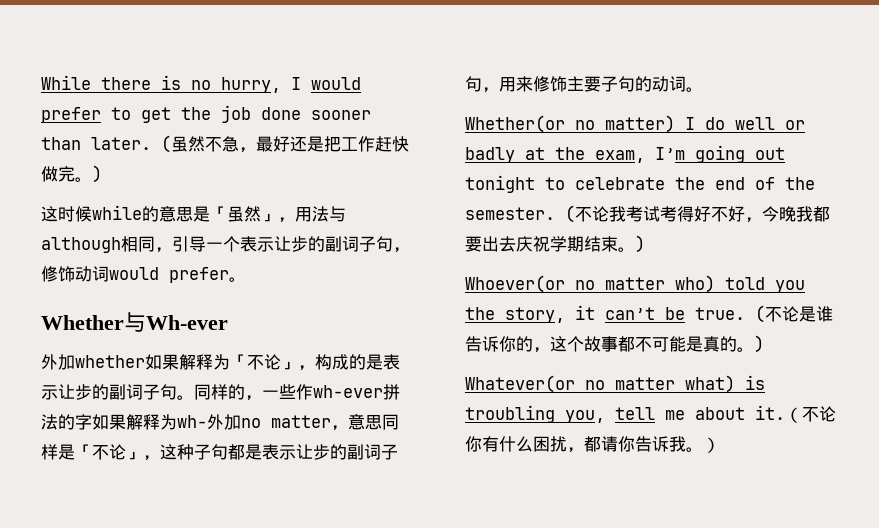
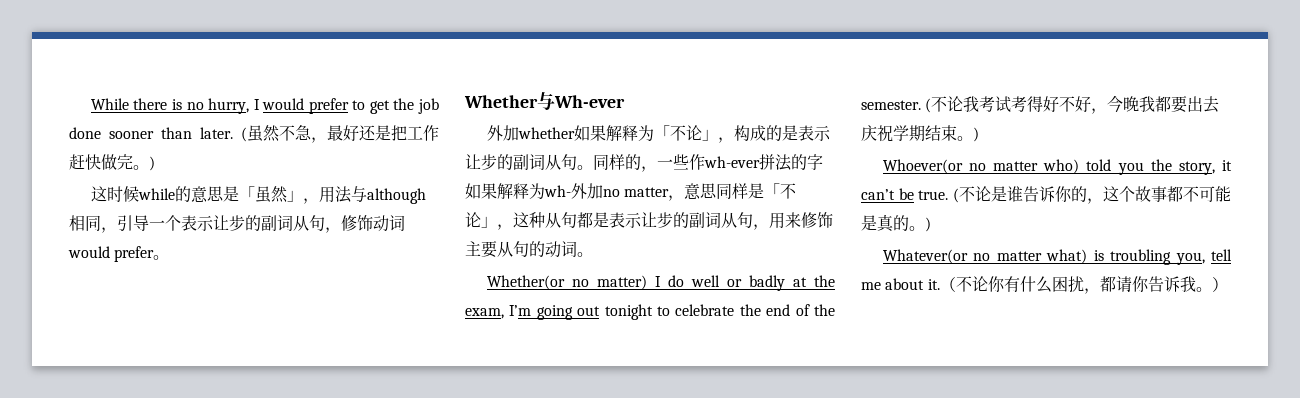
- 这时候while的意思是「虽然」，用法与although相同，引导一个表示让步的副词子句，修饰动词would prefer。
+ 这时候while的意思是「虽然」，用法与although相同，引导一个表示让步的副词从句，修饰动词would prefer。
- 外加whether如果解释为「不论」，构成的是表示让步的副词子句。
+ 外加whether如果解释为「不论」，构成的是表示让步的副词从句。
- 同样的，一些作wh-ever拼法的字如果解释为wh-外加no matter，意思同样是「不论」，这种子句都是表示让步的副词子句，用来修饰主要子句的动词。
+ 同样的，一些作wh-ever拼法的字如果解释为wh-外加no matter，意思同样是「不论」，这种从句都是表示让步的副词从句，用来修饰主要从句的动词。

